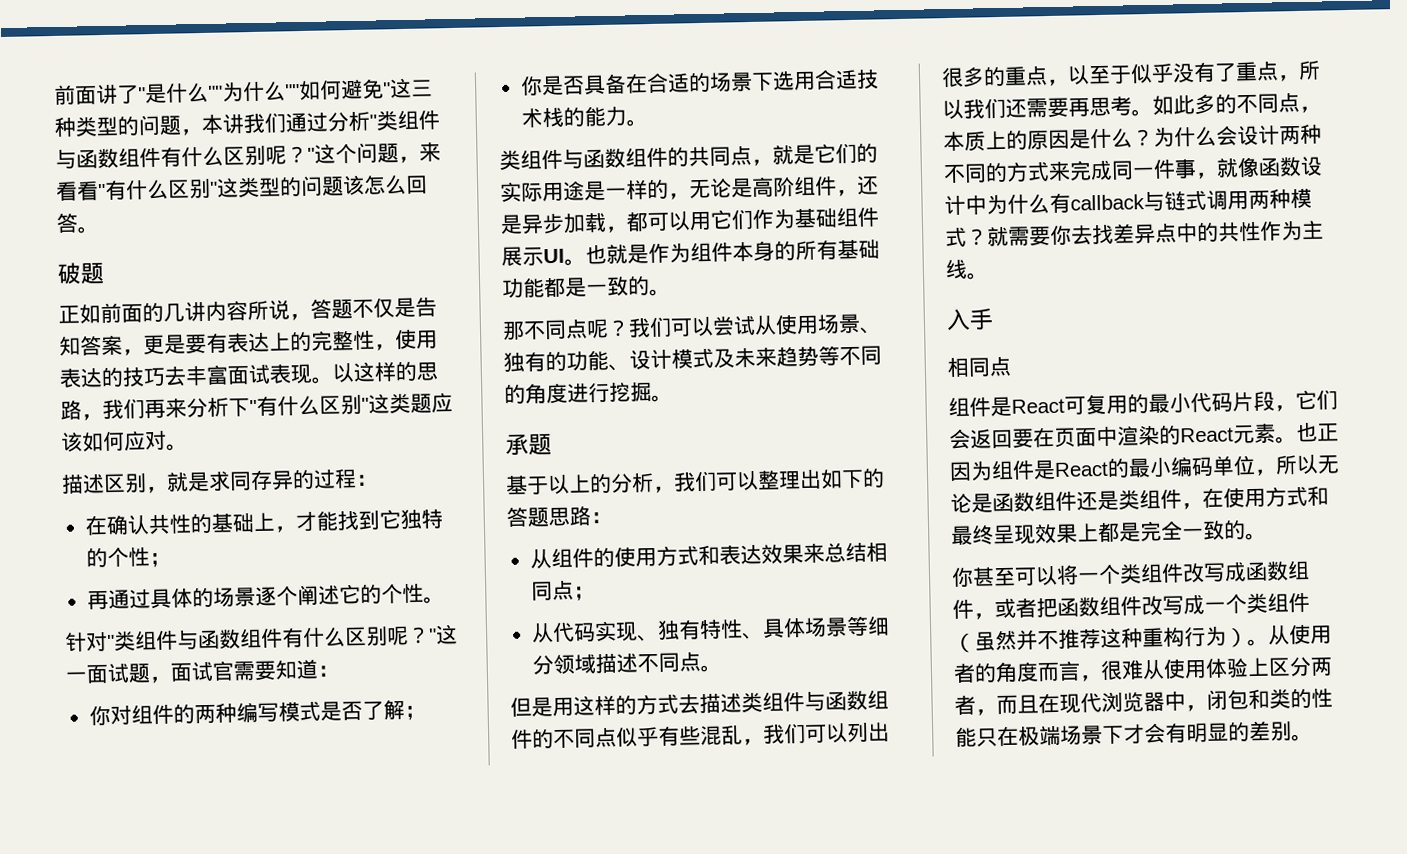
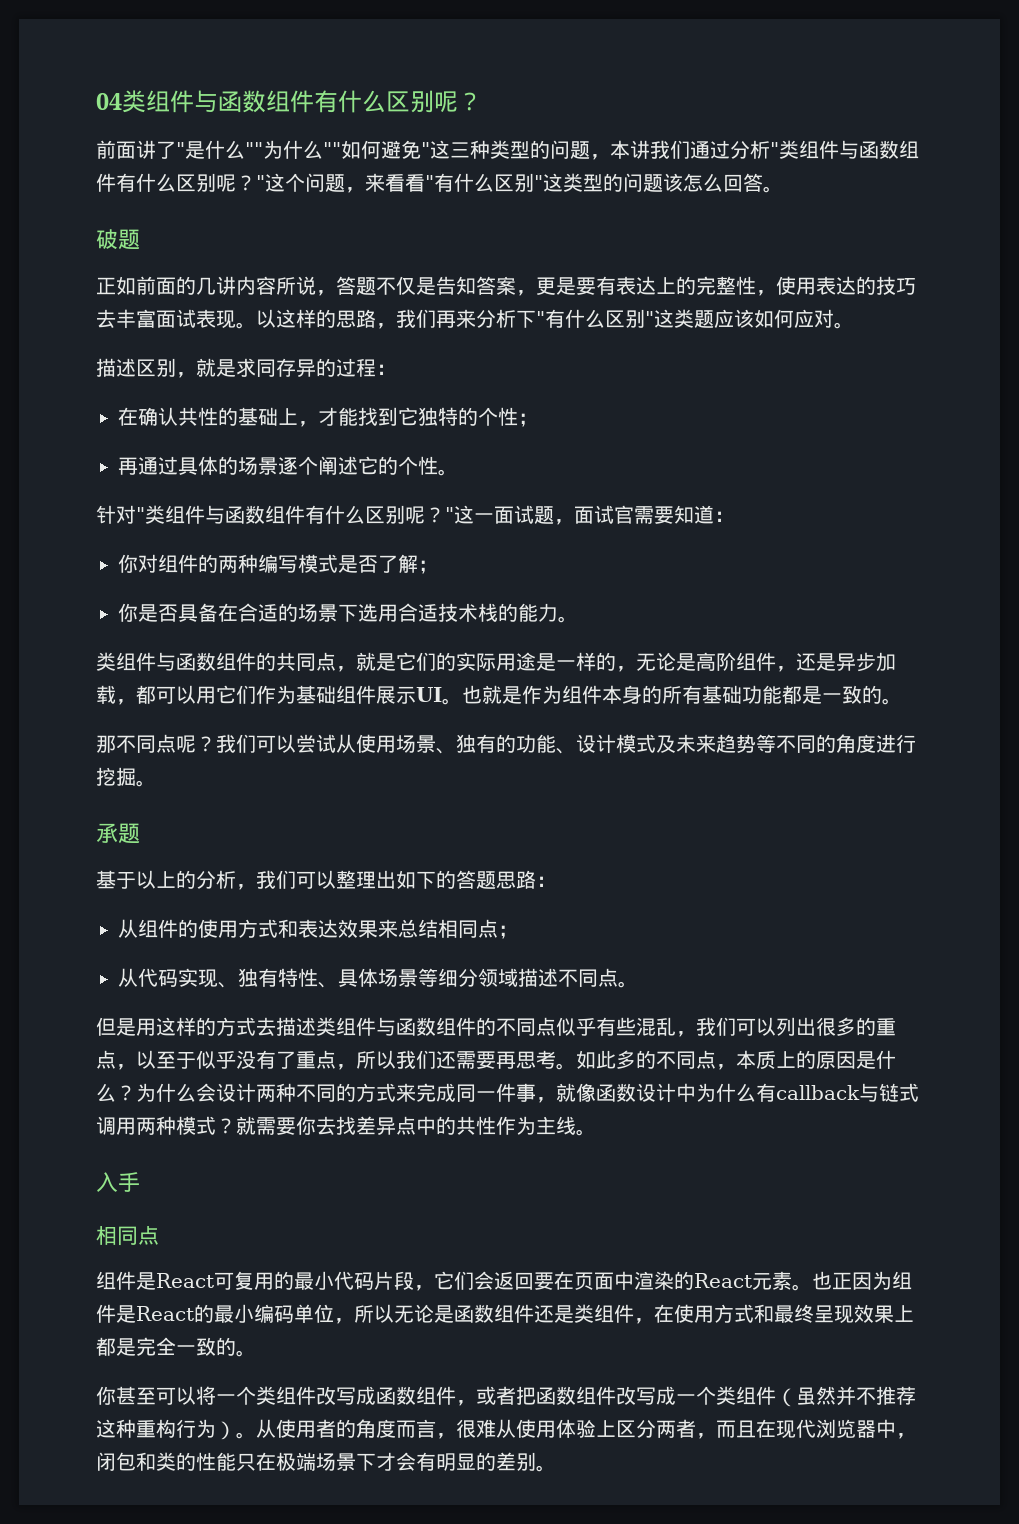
+ 04类组件与函数组件有什么区别呢？

